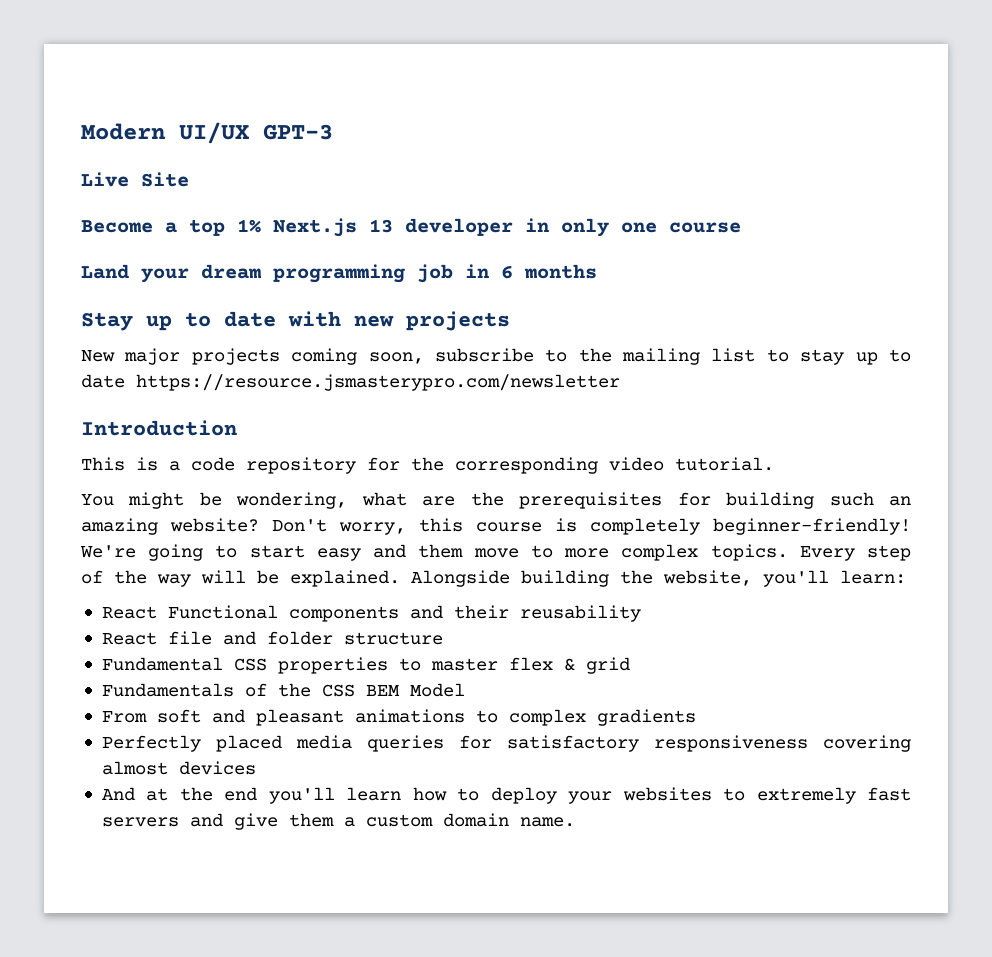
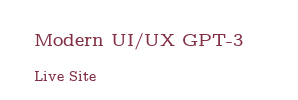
- Become a top 1% Next.js 13 developer in only one course
- Land your dream programming job in 6 months
- Stay up to date with new projects
- New major projects coming soon, subscribe to the mailing list to stay up to date https://resource.jsmasterypro.com/newsletter
- Introduction
- This is a code repository for the corresponding video tutorial.
- You might be wondering, what are the prerequisites for building such an amazing website? Don't worry, this course is completely beginner-friendly! We're going to start easy and them move to more complex topics. Every step of the way will be explained. Alongside building the website, you'll learn:
- React Functional components and their reusability
- React file and folder structure
- Fundamental CSS properties to master flex & grid
- Fundamentals of the CSS BEM Model
- From soft and pleasant animations to complex gradients
- Perfectly placed media queries for satisfactory responsiveness covering almost devices
- And at the end you'll learn how to deploy your websites to extremely fast servers and give them a custom domain name.

